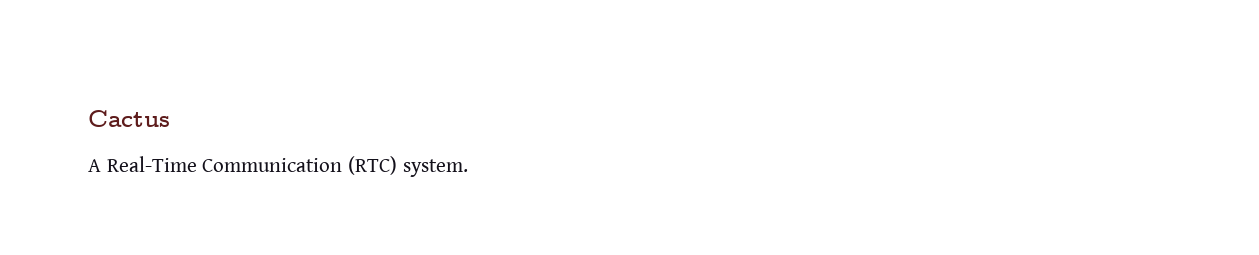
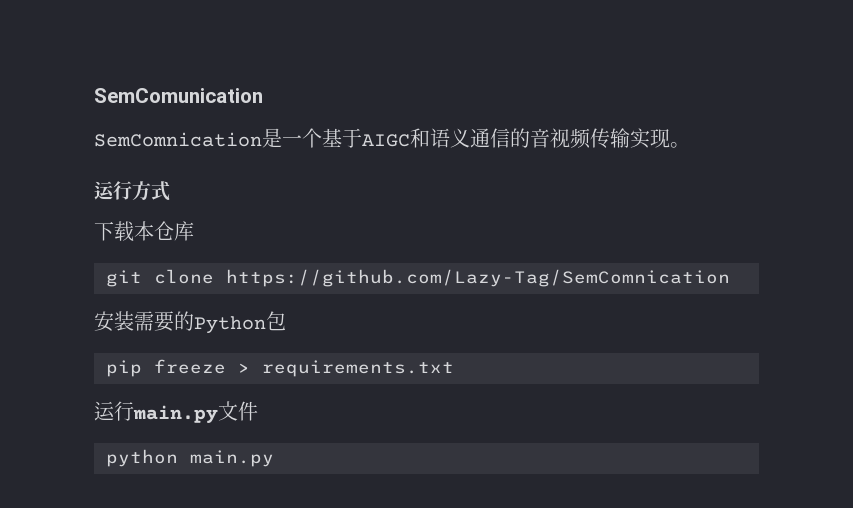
- Cactus
- A Real-Time Communication (RTC) system.
+ SemComunication
+ SemComnication是一个基于AIGC和语义通信的音视频传输实现。
+ 运行方式
+ 下载本仓库
+ git clone https://github.com/Lazy-Tag/SemComnication
+ 安装需要的Python包
+ pip freeze > requirements.txt
+ 运行main.py文件
+ python main.py

